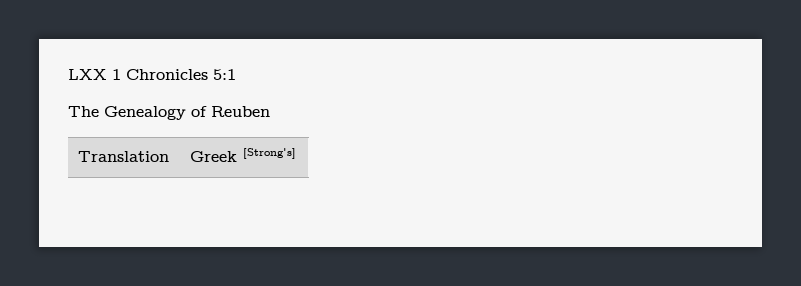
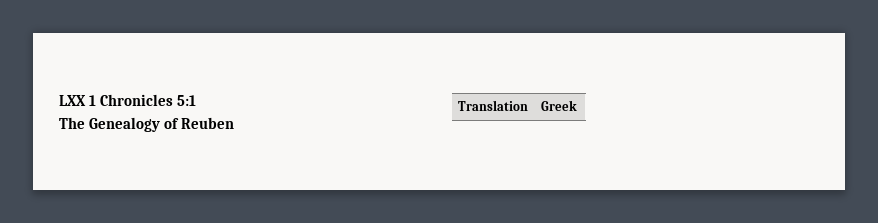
- Translation | Greek [Strong's]
+ Translation | Greek

